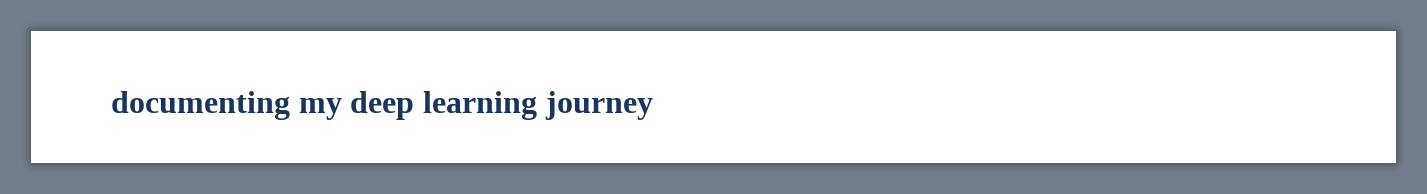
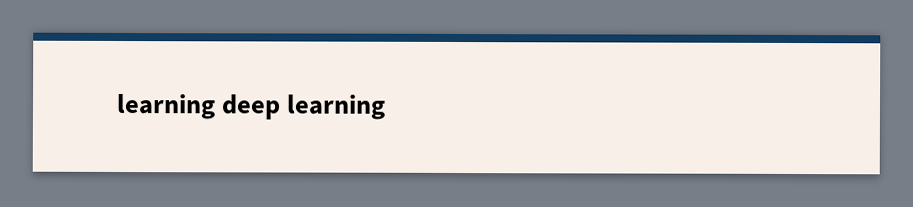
- documenting my deep learning journey
+ learning deep learning

